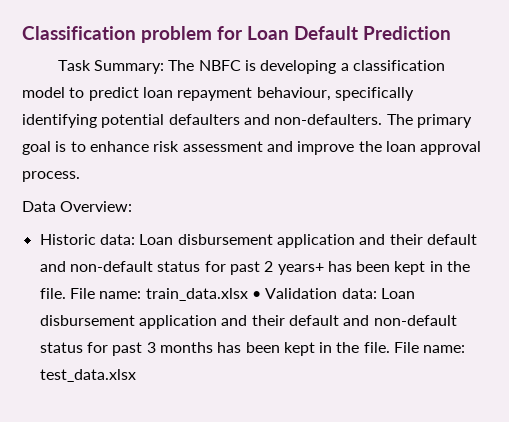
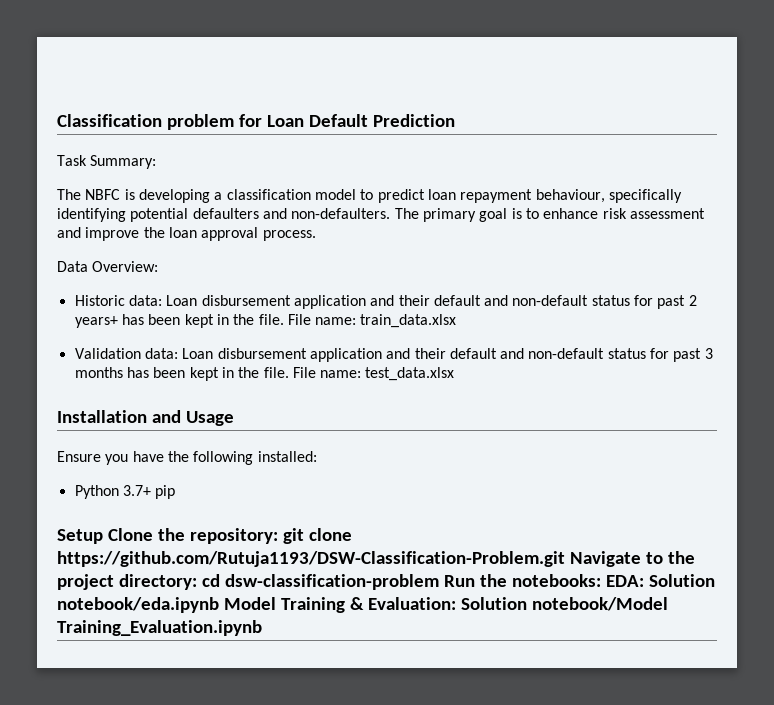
- Task Summary: The NBFC is developing a classification model to predict loan repayment behaviour, specifically identifying potential defaulters and non-defaulters.
+ Task Summary:
+ The NBFC is developing a classification model to predict loan repayment behaviour, specifically identifying potential defaulters and non-defaulters.
- File name: train_data.xlsx • Validation data: Loan disbursement application and their default and non-default status for past 3 months has been kept in the file.
+ File name: train_data.xlsx
+ Validation data: Loan disbursement application and their default and non-default status for past 3 months has been kept in the file.
+ Installation and Usage
+ Ensure you have the following installed:
+ Python 3.7+ pip
+ Setup Clone the repository: git clone https://github.com/Rutuja1193/DSW-Classification-Problem.git Navigate to the project directory: cd dsw-classification-problem Run the notebooks: EDA: Solution notebook/eda.ipynb Model Training & Evaluation: Solution notebook/Model Training_Evaluation.ipynb

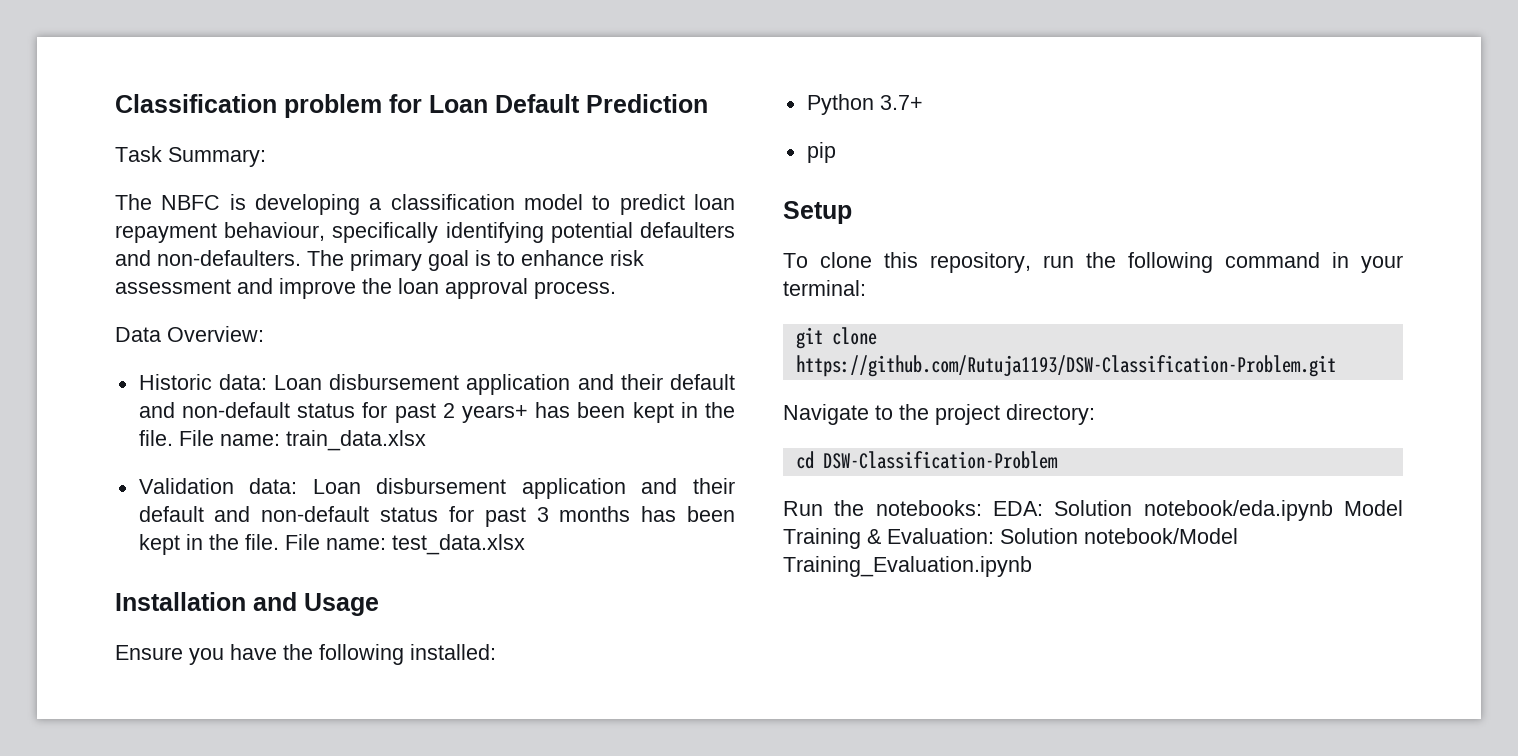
- Python 3.7+ pip
+ Python 3.7+
+ pip
- Setup Clone the repository: git clone https://github.com/Rutuja1193/DSW-Classification-Problem.git Navigate to the project directory: cd dsw-classification-problem Run the notebooks: EDA: Solution notebook/eda.ipynb Model Training & Evaluation: Solution notebook/Model Training_Evaluation.ipynb
+ Setup
+ To clone this repository, run the following command in your terminal:
+ git clone https://github.com/Rutuja1193/DSW-Classification-Problem.git
+ Navigate to the project directory:
+ cd DSW-Classification-Problem
+ Run the notebooks: EDA: Solution notebook/eda.ipynb Model Training & Evaluation: Solution notebook/Model Training_Evaluation.ipynb

